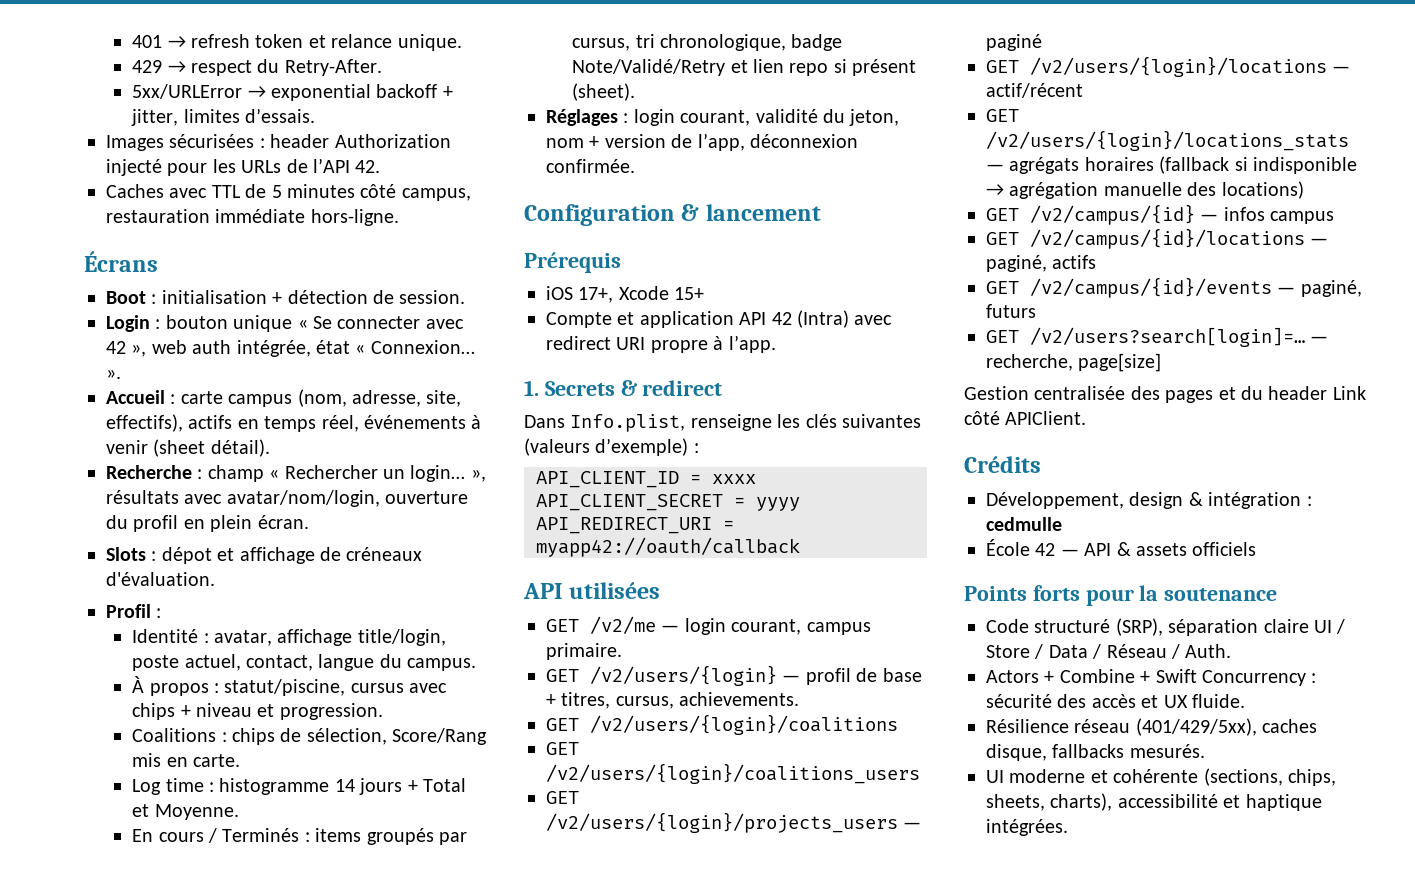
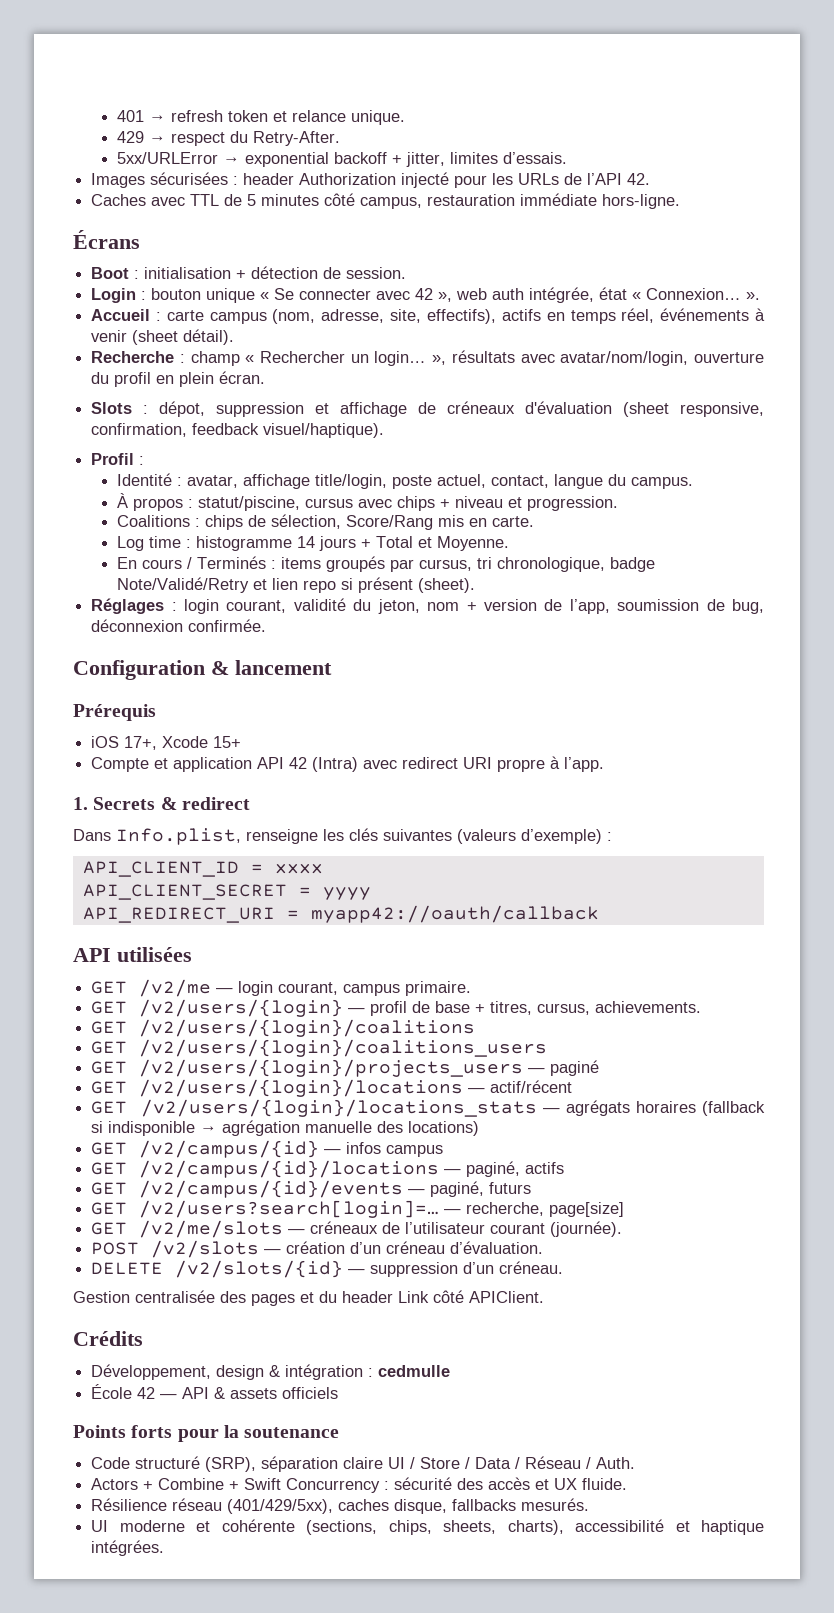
- Slots : dépot et affichage de créneaux d'évaluation.
+ Slots : dépot, suppression et affichage de créneaux d'évaluation (sheet responsive, confirmation, feedback visuel/haptique).
- Réglages : login courant, validité du jeton, nom + version de l’app, déconnexion confirmée.
+ Réglages : login courant, validité du jeton, nom + version de l’app, soumission de bug, déconnexion confirmée.
+ GET /v2/me/slots — créneaux de l’utilisateur courant (journée).
+ POST /v2/slots — création d’un créneau d’évaluation.
+ DELETE /v2/slots/{id} — suppression d’un créneau.

